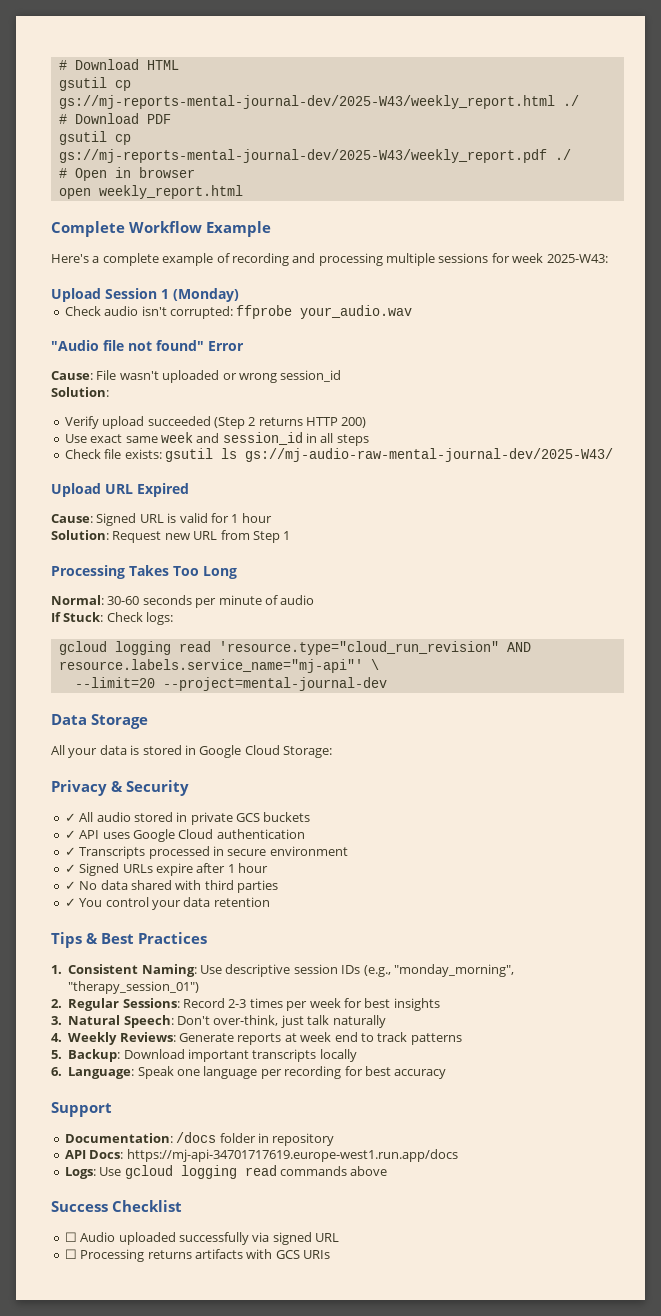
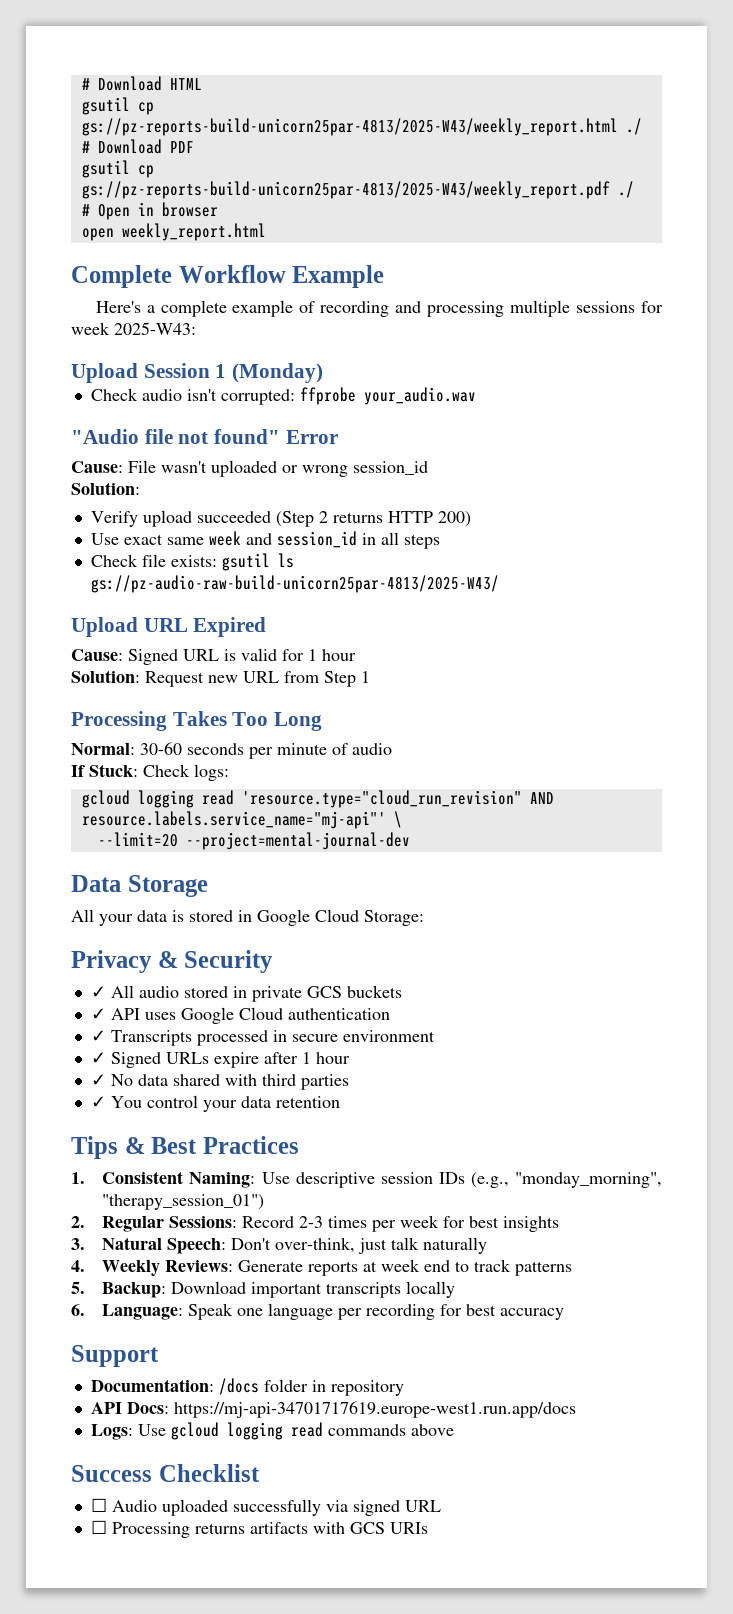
- gsutil cp gs://mj-reports-mental-journal-dev/2025-W43/weekly_report.html ./
+ gsutil cp gs://pz-reports-build-unicorn25par-4813/2025-W43/weekly_report.html ./
- gsutil cp gs://mj-reports-mental-journal-dev/2025-W43/weekly_report.pdf ./
+ gsutil cp gs://pz-reports-build-unicorn25par-4813/2025-W43/weekly_report.pdf ./
- Check file exists: gsutil ls gs://mj-audio-raw-mental-journal-dev/2025-W43/
+ Check file exists: gsutil ls gs://pz-audio-raw-build-unicorn25par-4813/2025-W43/

